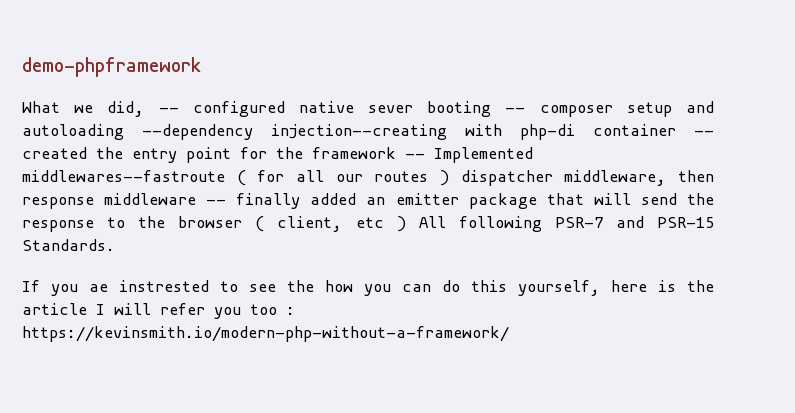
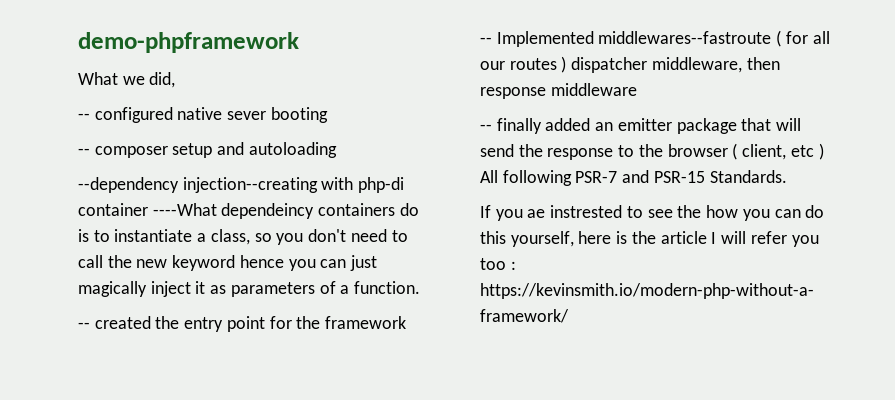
- What we did, -- configured native sever booting -- composer setup and autoloading --dependency injection--creating with php-di container -- created the entry point for the framework -- Implemented middlewares--fastroute ( for all our routes ) dispatcher middleware, then response middleware -- finally added an emitter package that will send the response to the browser ( client, etc ) All following PSR-7 and PSR-15 Standards.
+ What we did,
+ -- configured native sever booting
+ -- composer setup and autoloading
+ --dependency injection--creating with php-di container ----What dependeincy containers do is to instantiate a class, so you don't need to call the new keyword hence you can just magically inject it as parameters of a function.
+ -- created the entry point for the framework
+ -- Implemented middlewares--fastroute ( for all our routes ) dispatcher middleware, then response middleware
+ -- finally added an emitter package that will send the response to the browser ( client, etc ) All following PSR-7 and PSR-15 Standards.

